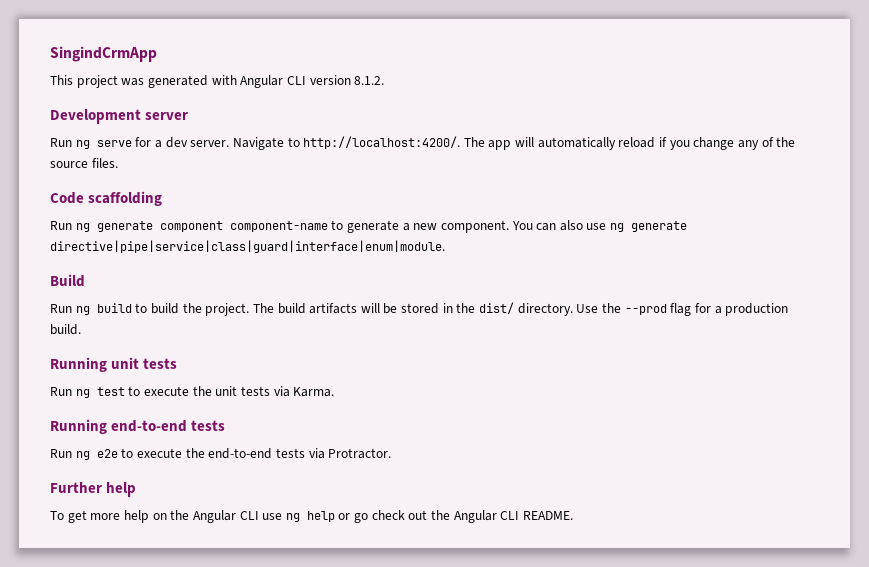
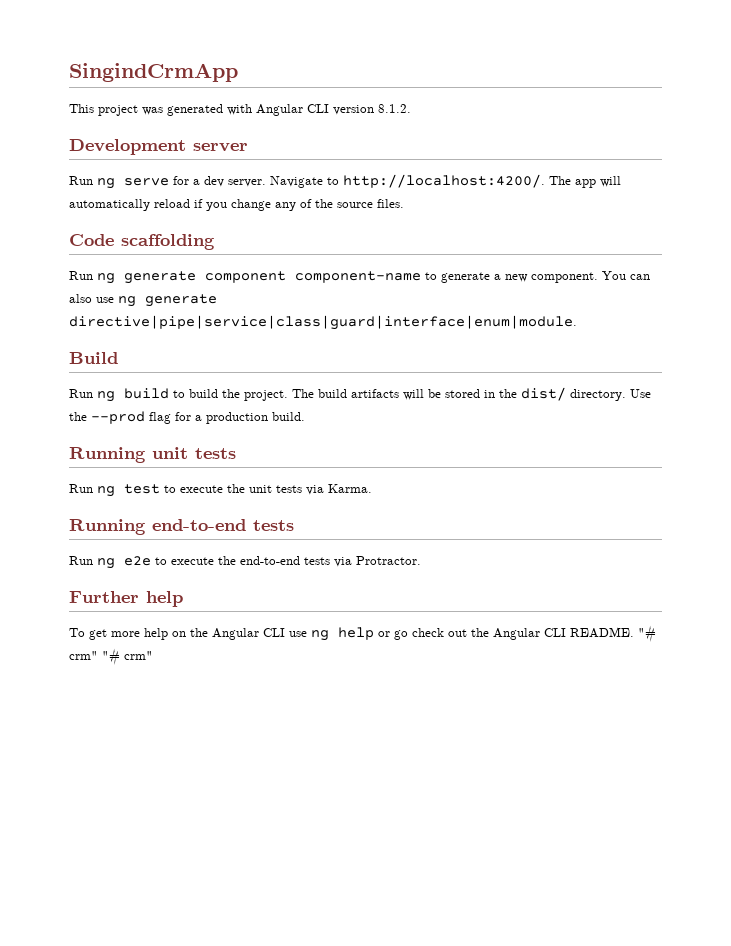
+ "# crm" "# crm"

